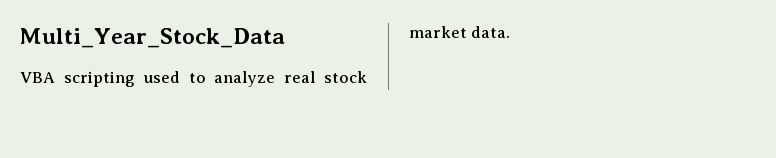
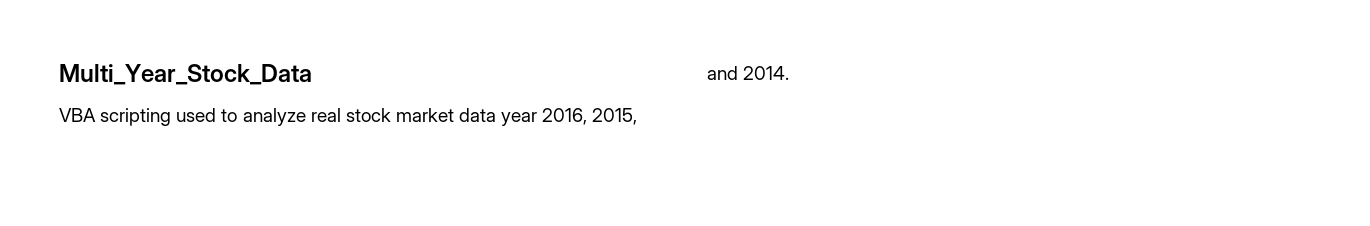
- VBA scripting used to analyze real stock market data.
+ VBA scripting used to analyze real stock market data year 2016, 2015, and 2014.

